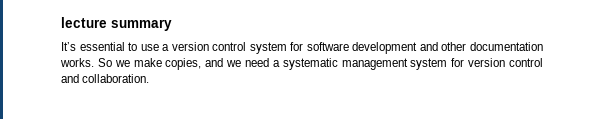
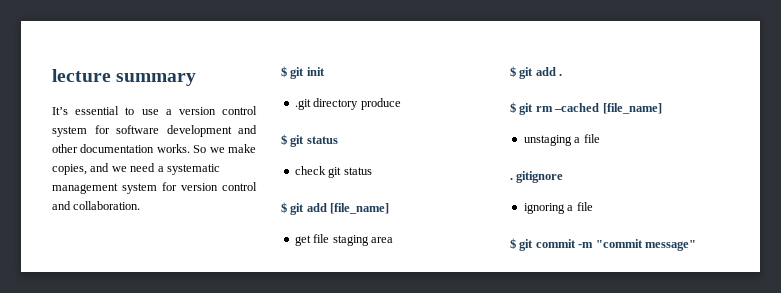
+ $ git init
+ .git directory produce
+ $ git status
+ check git status
+ $ git add [file_name]
+ get file staging area
+ $ git add .
+ $ git rm –cached [file_name]
+ unstaging a file
+ . gitignore
+ ignoring a file
+ $ git commit -m "commit message"

